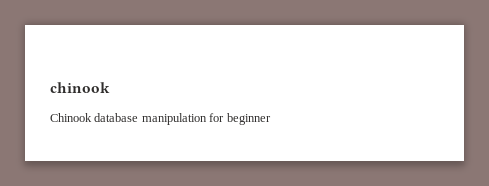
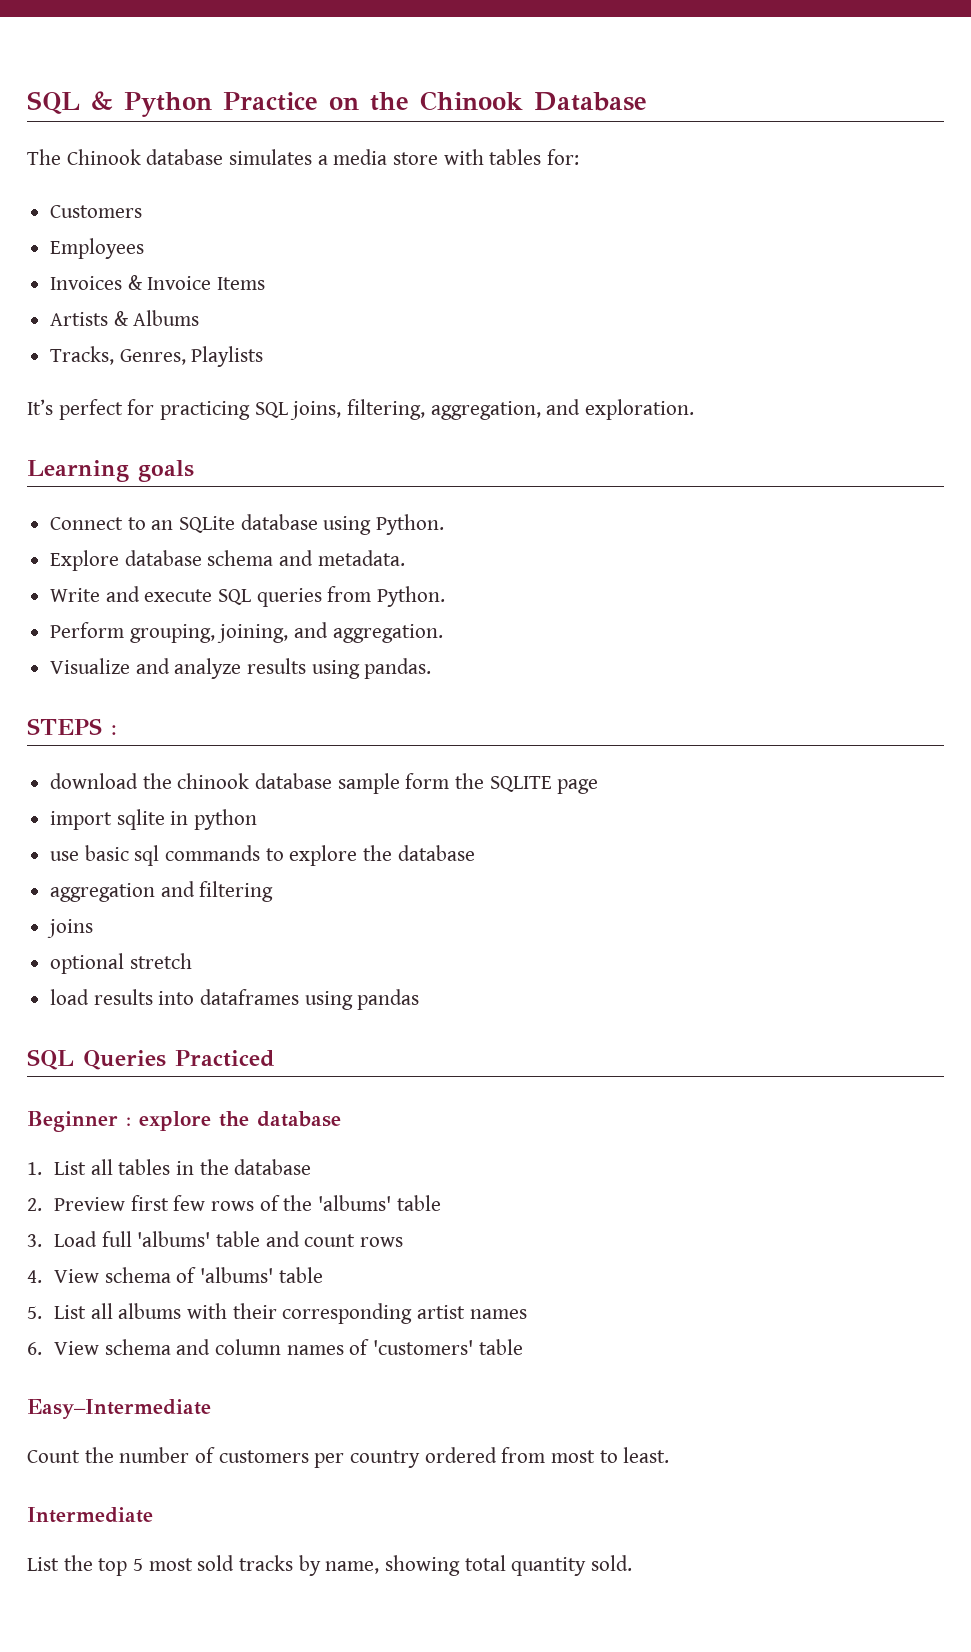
- chinook
- Chinook database manipulation for beginner
+ SQL & Python Practice on the Chinook Database
+ The Chinook database simulates a media store with tables for:
+ Customers
+ Employees
+ Invoices & Invoice Items
+ Artists & Albums
+ Tracks, Genres, Playlists
+ It’s perfect for practicing SQL joins, filtering, aggregation, and exploration.
+ Learning goals
+ Connect to an SQLite database using Python.
+ Explore database schema and metadata.
+ Write and execute SQL queries from Python.
+ Perform grouping, joining, and aggregation.
+ Visualize and analyze results using pandas.
+ STEPS :
+ download the chinook database sample form the SQLITE page
+ import sqlite in python
+ use basic sql commands to explore the database
+ aggregation and filtering
+ joins
+ optional stretch
+ load results into dataframes using pandas
+ SQL Queries Practiced
+ Beginner : explore the database
+ 1. List all tables in the database
+ 2. Preview first few rows of the 'albums' table
+ 3. Load full 'albums' table and count rows
+ 4. View schema of 'albums' table
+ 5. List all albums with their corresponding artist names
+ 6. View schema and column names of 'customers' table
+ Easy–Intermediate
+ Count the number of customers per country ordered from most to least.
+ Intermediate
+ List the top 5 most sold tracks by name, showing total quantity sold.

